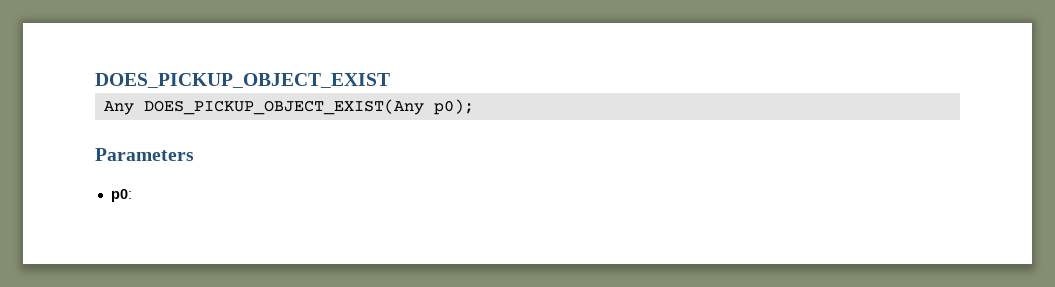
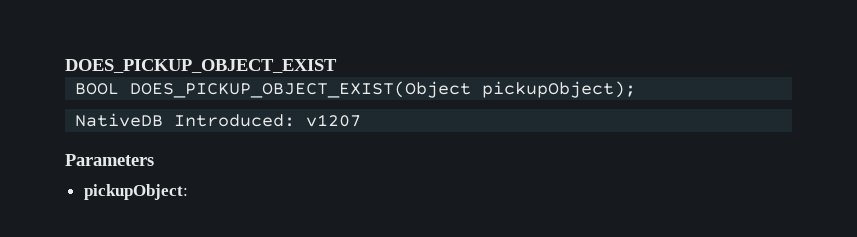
- Any DOES_PICKUP_OBJECT_EXIST(Any p0);
+ BOOL DOES_PICKUP_OBJECT_EXIST(Object pickupObject);
+ NativeDB Introduced: v1207
- p0:
+ pickupObject:

